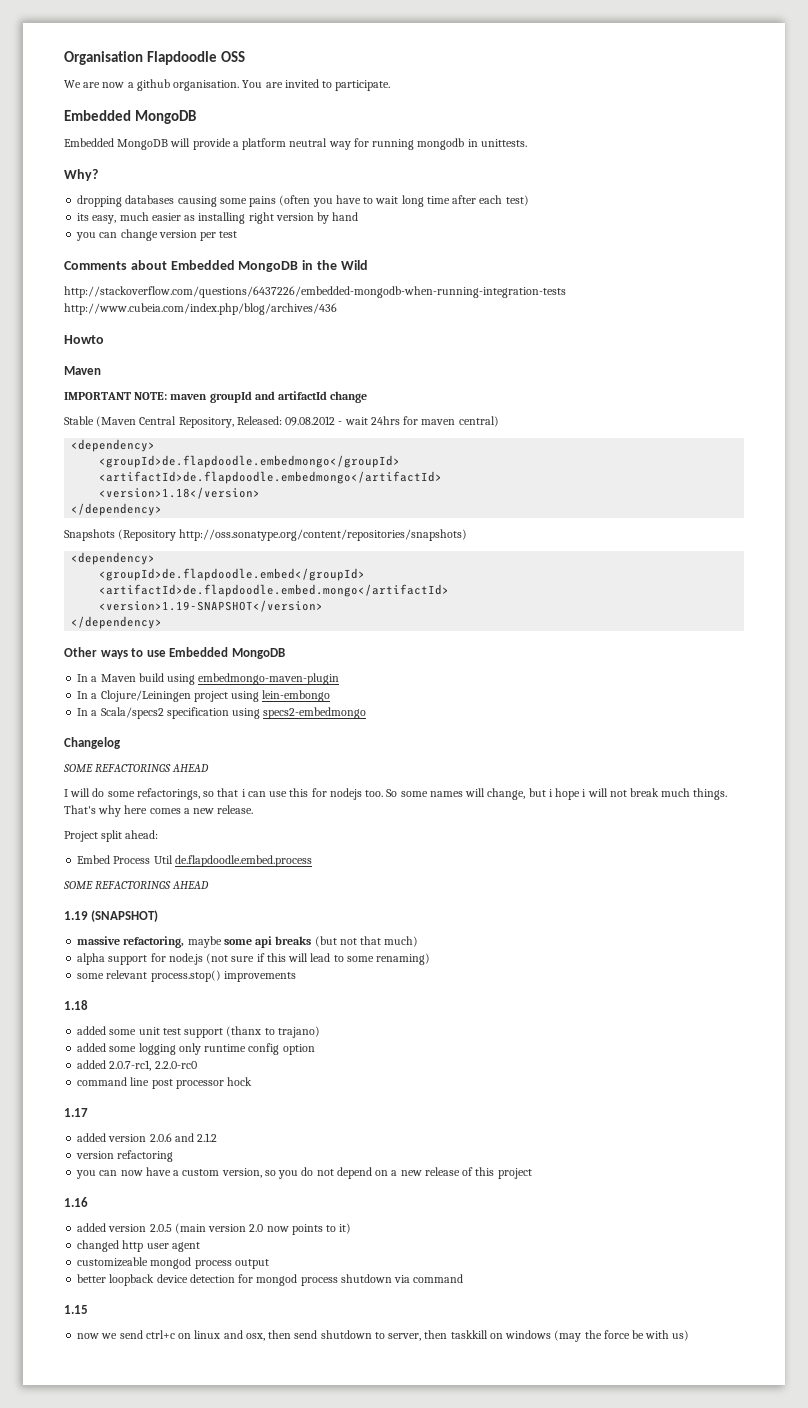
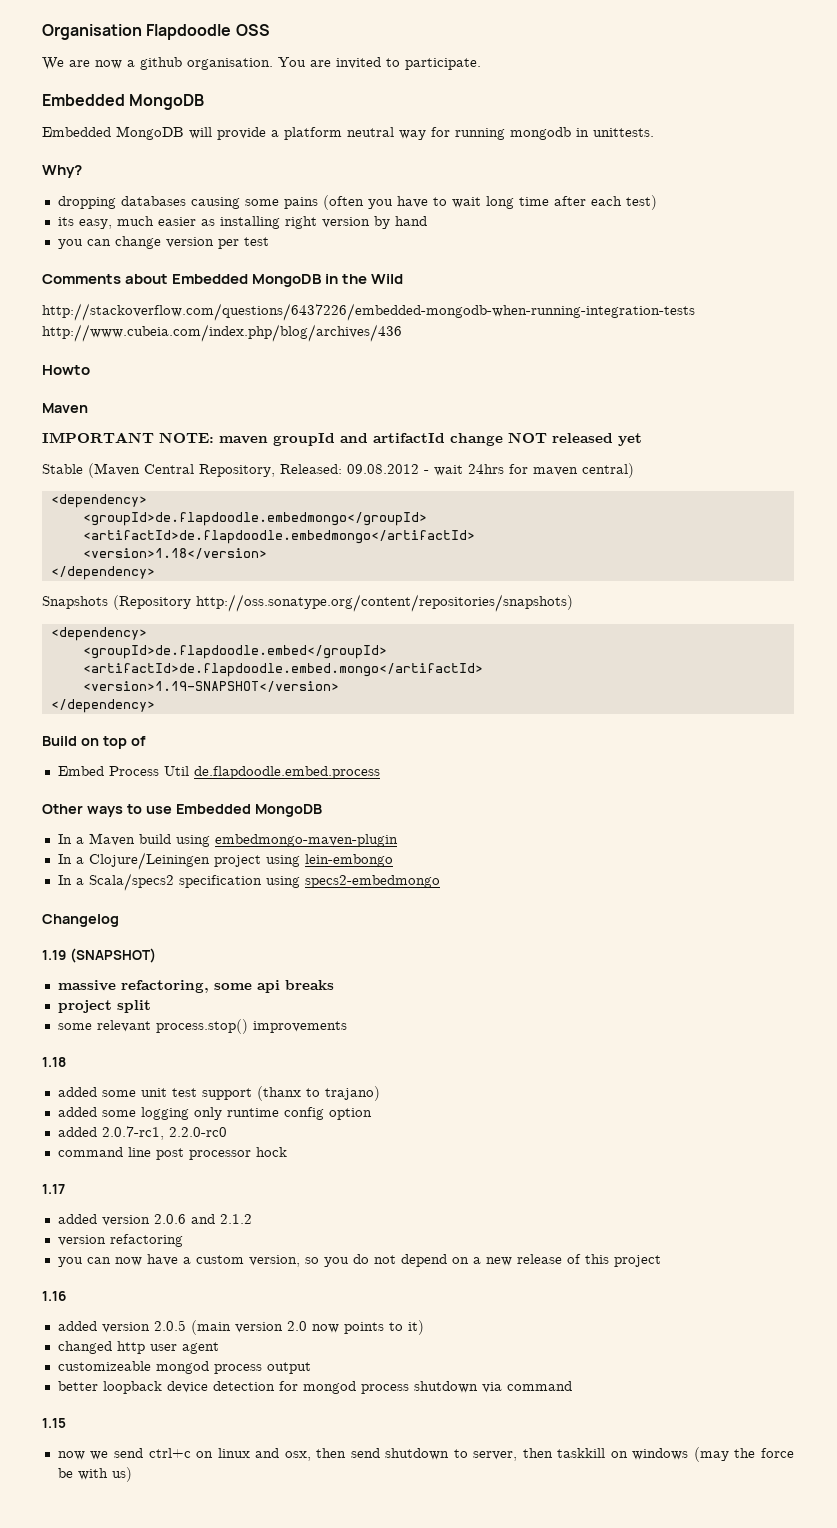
- IMPORTANT NOTE: maven groupId and artifactId change
+ IMPORTANT NOTE: maven groupId and artifactId change NOT released yet
+ Build on top of
+ Embed Process Util de.flapdoodle.embed.process
  Changelog
- SOME REFACTORINGS AHEAD
- I will do some refactorings, so that i can use this for nodejs too. So some names will change, but i hope i will not break much things. That's why here comes a new release.
- Project split ahead:
- Embed Process Util de.flapdoodle.embed.process
- SOME REFACTORINGS AHEAD
- massive refactoring, maybe some api breaks (but not that much)
- alpha support for node.js (not sure if this will lead to some renaming)
+ massive refactoring, some api breaks
+ project split

